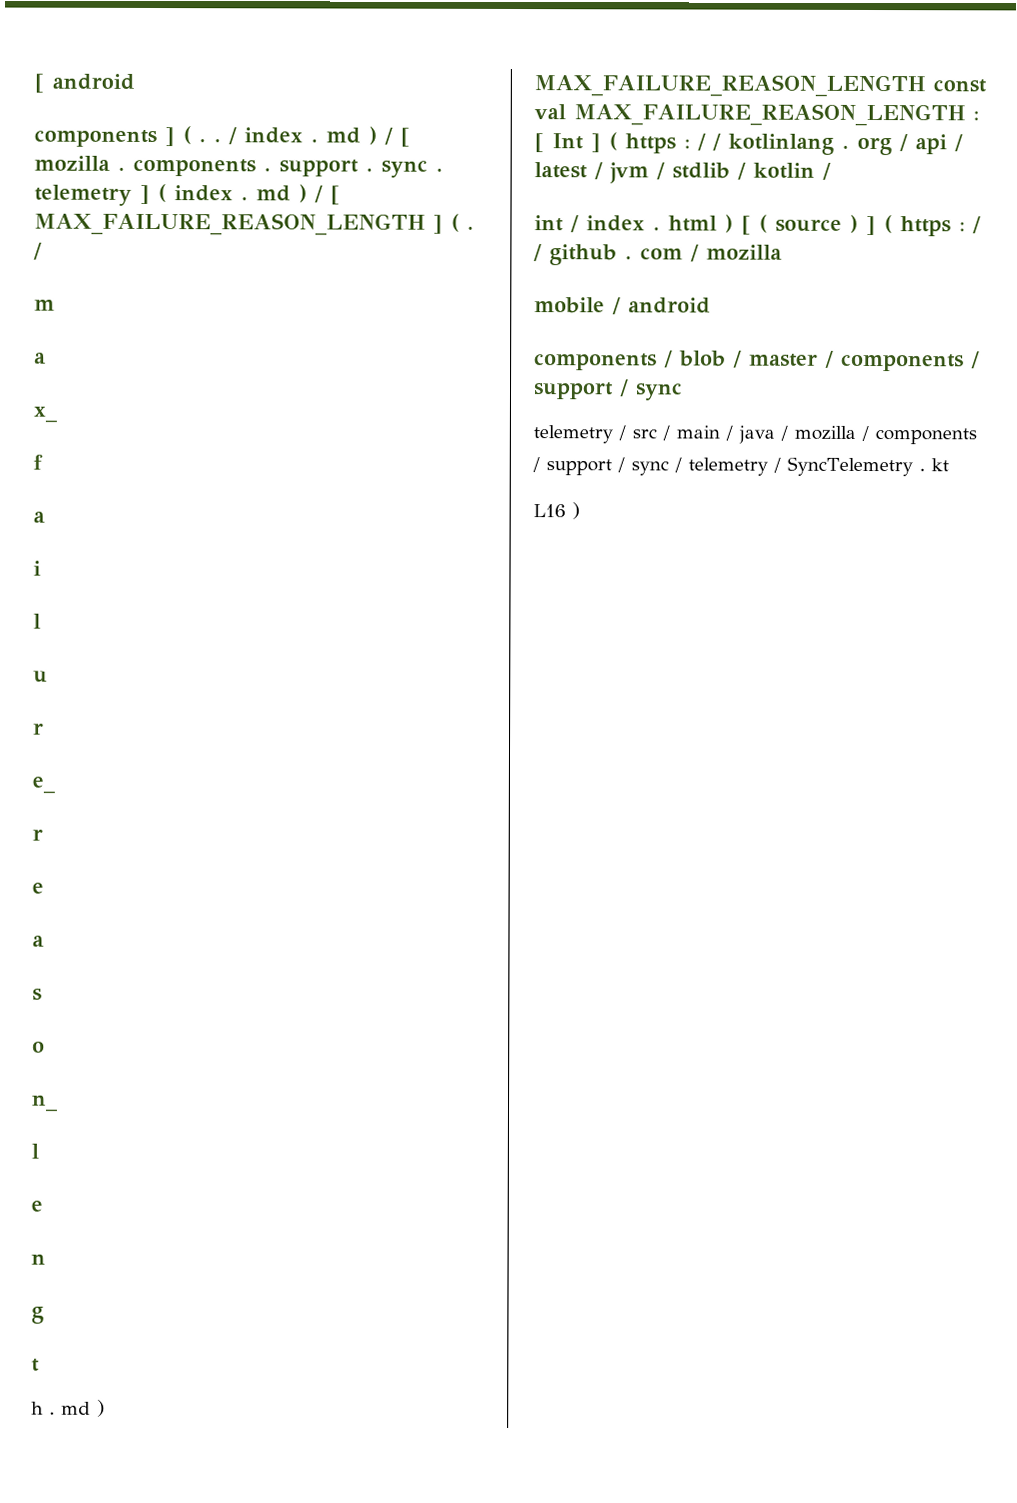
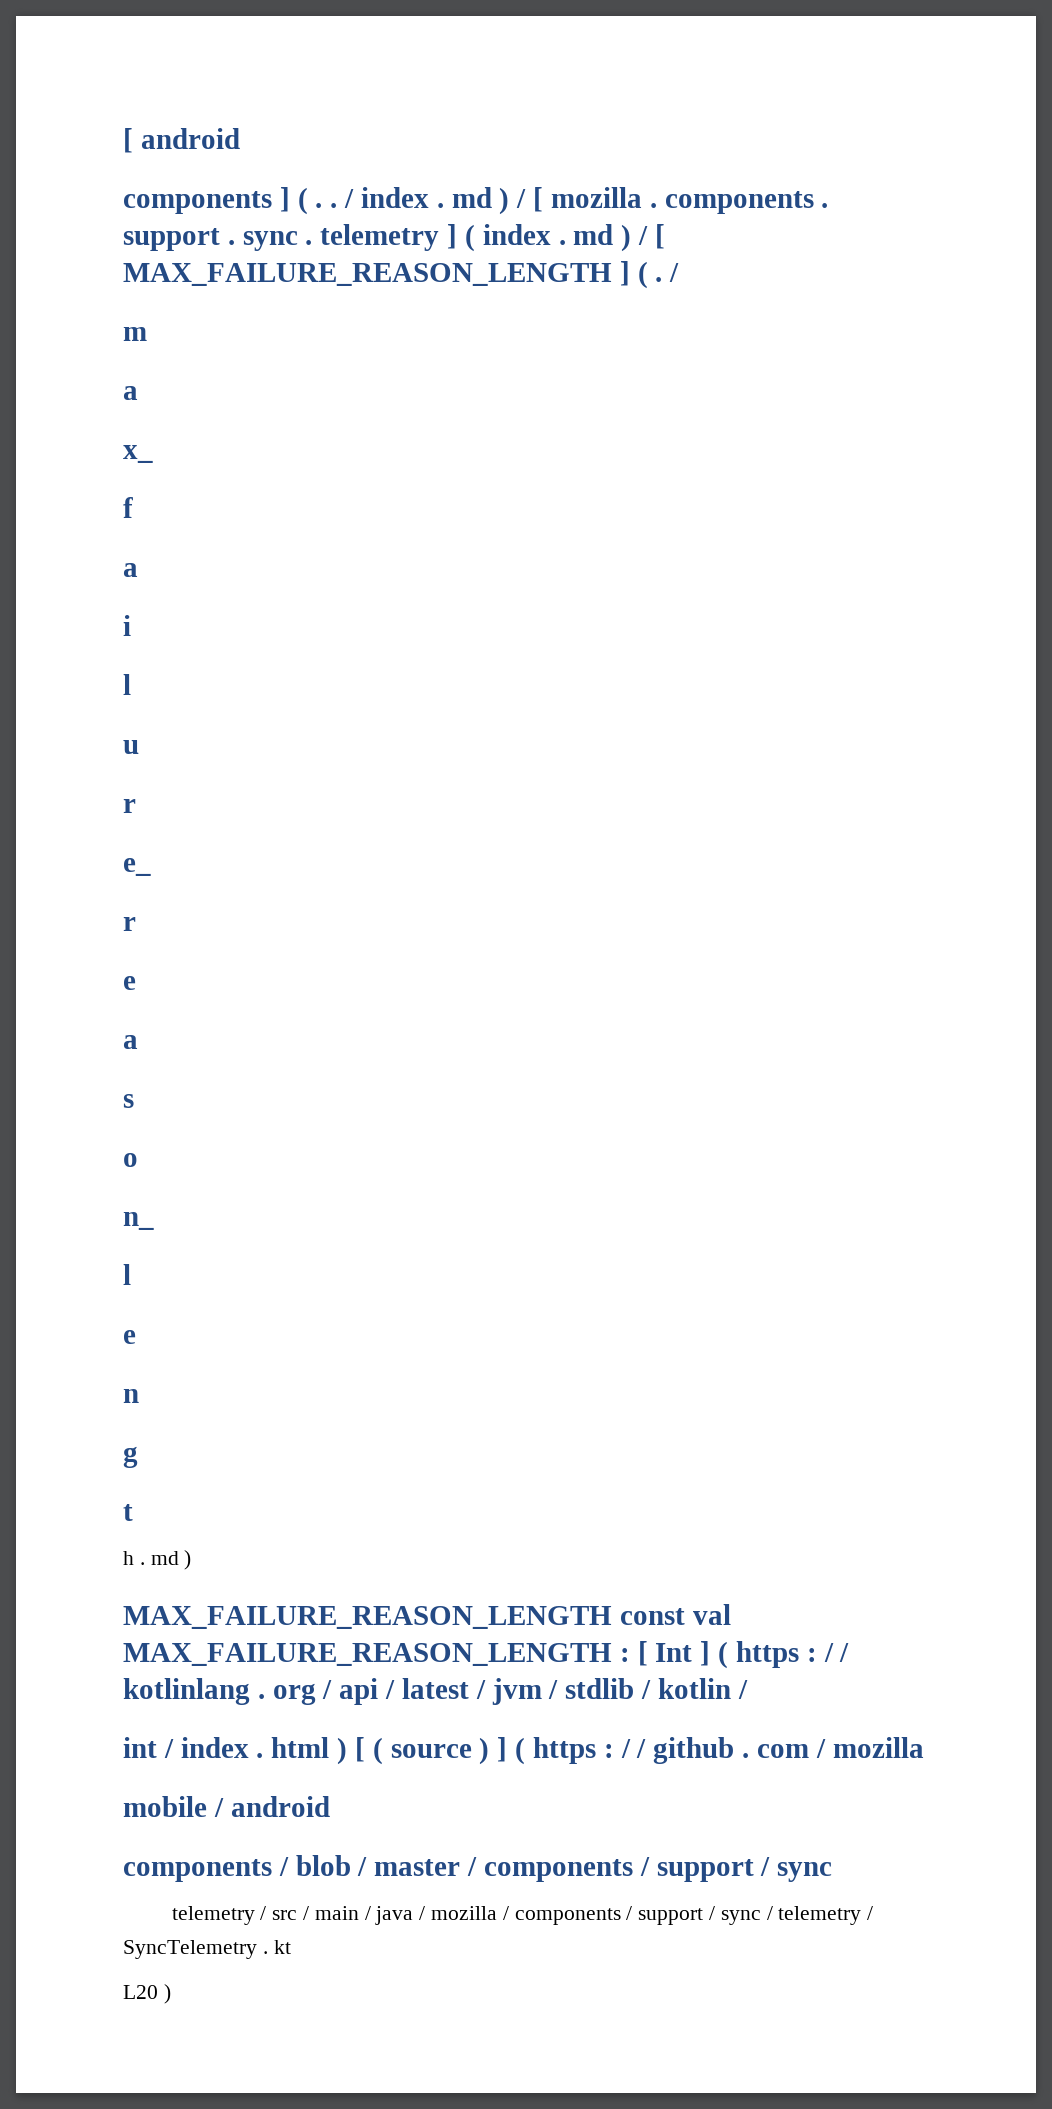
- L16 )
+ L20 )

